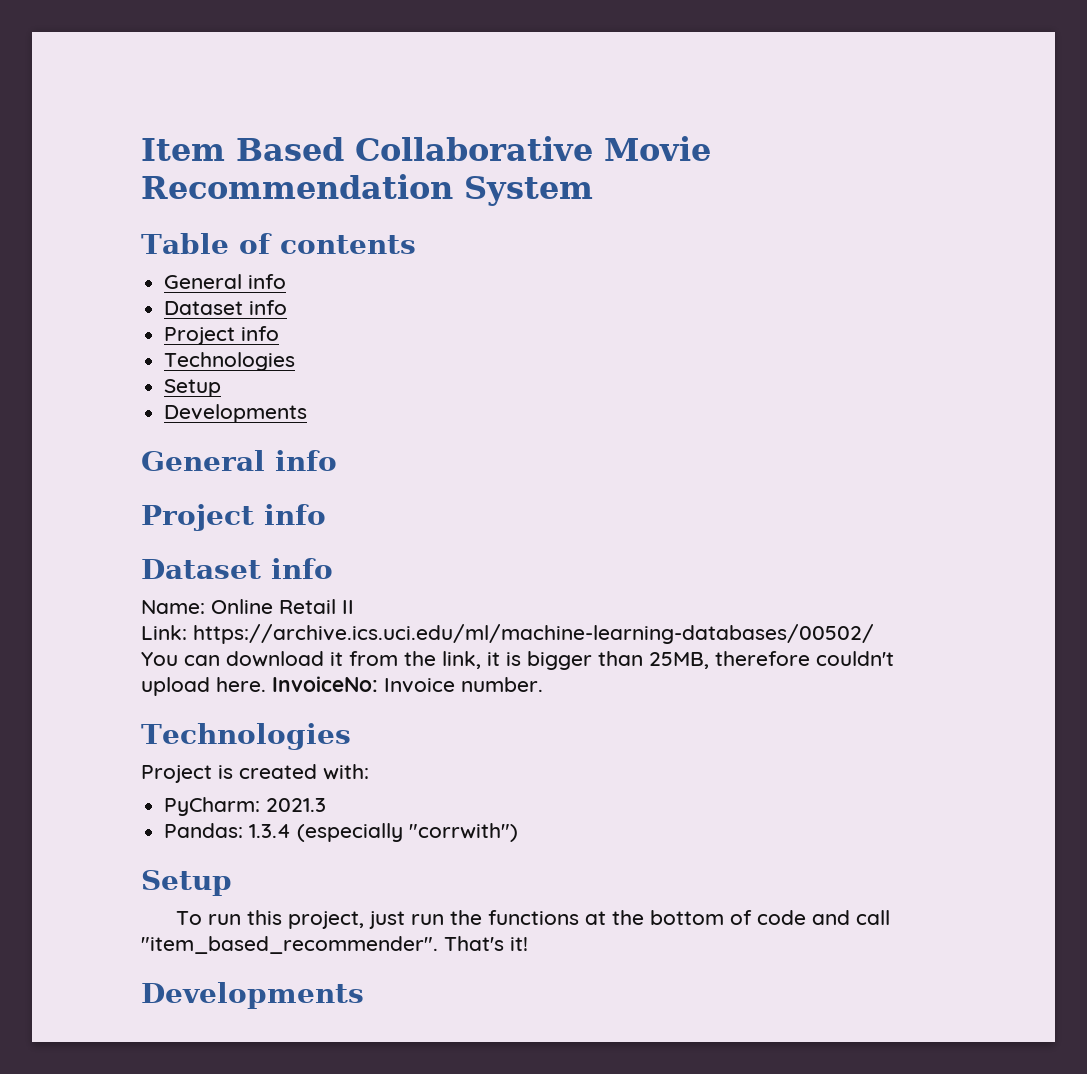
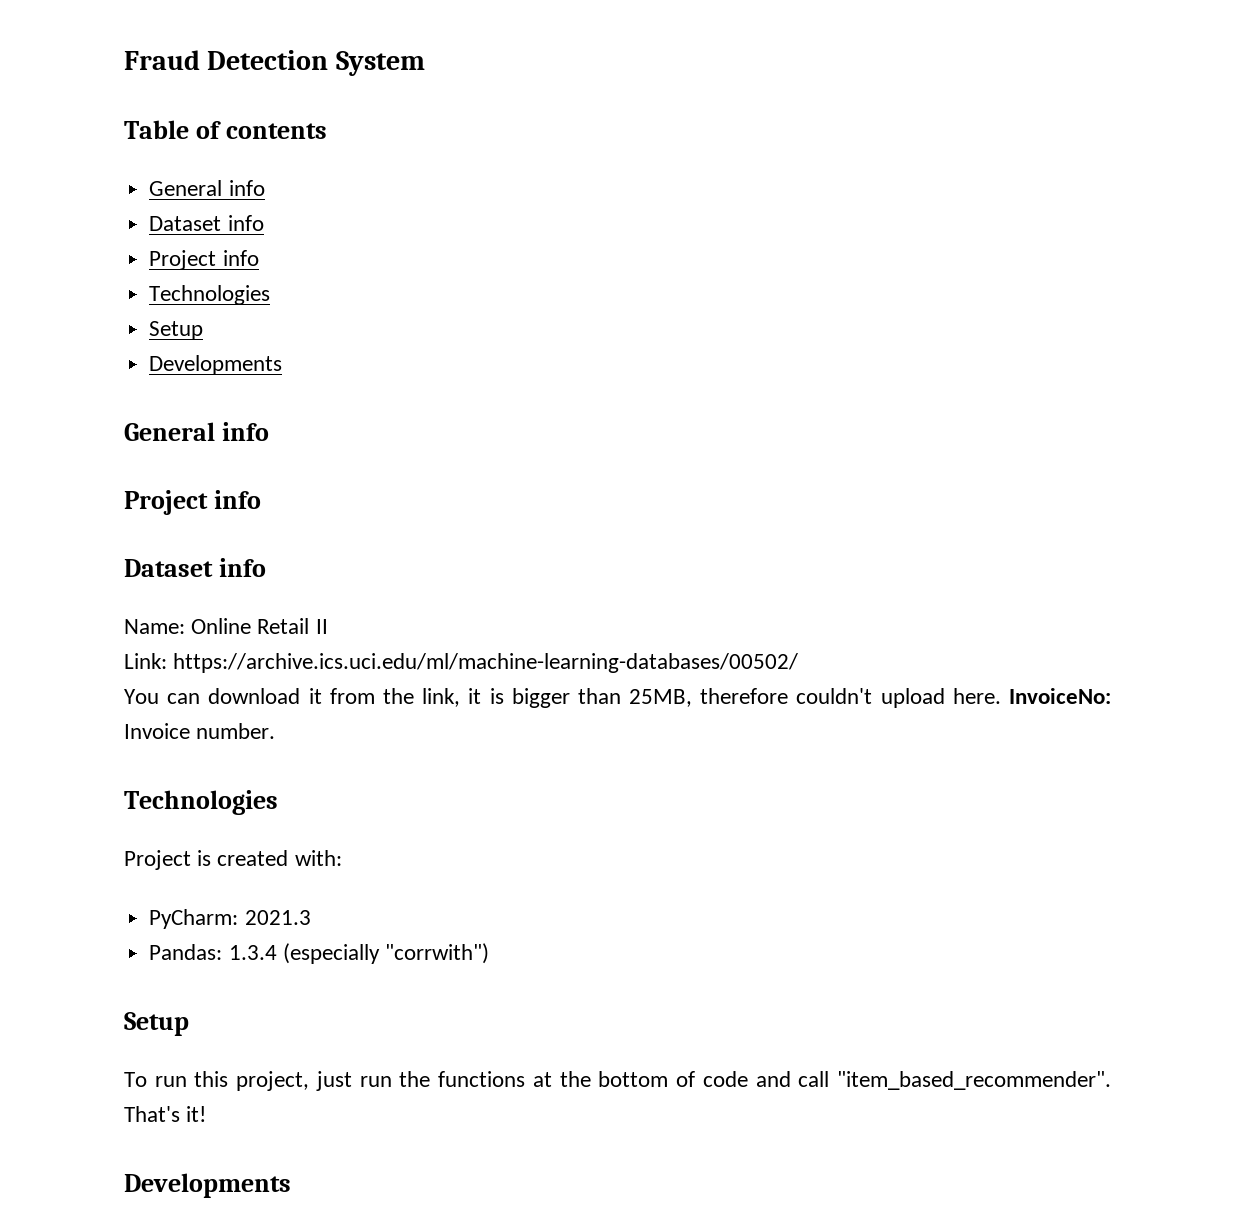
- Item Based Collaborative Movie Recommendation System
+ Fraud Detection System

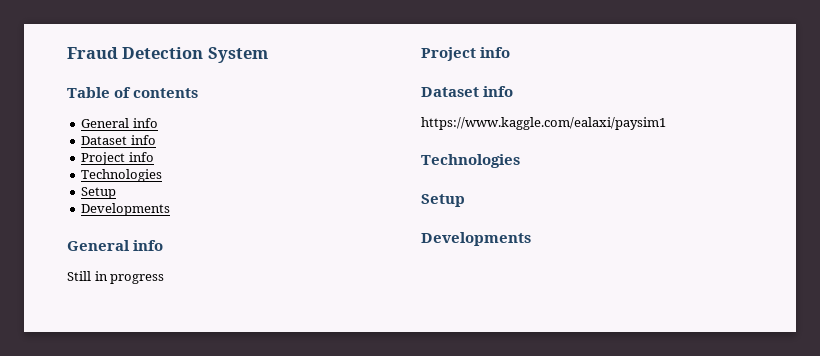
+ Still in progress
- Name: Online Retail II
- Link: https://archive.ics.uci.edu/ml/machine-learning-databases/00502/
- You can download it from the link, it is bigger than 25MB, therefore couldn't upload here. InvoiceNo: Invoice number.
+ https://www.kaggle.com/ealaxi/paysim1
  Technologies
- Project is created with:
- PyCharm: 2021.3
- Pandas: 1.3.4 (especially "corrwith")
  Setup
- To run this project, just run the functions at the bottom of code and call "item_based_recommender". That's it!

